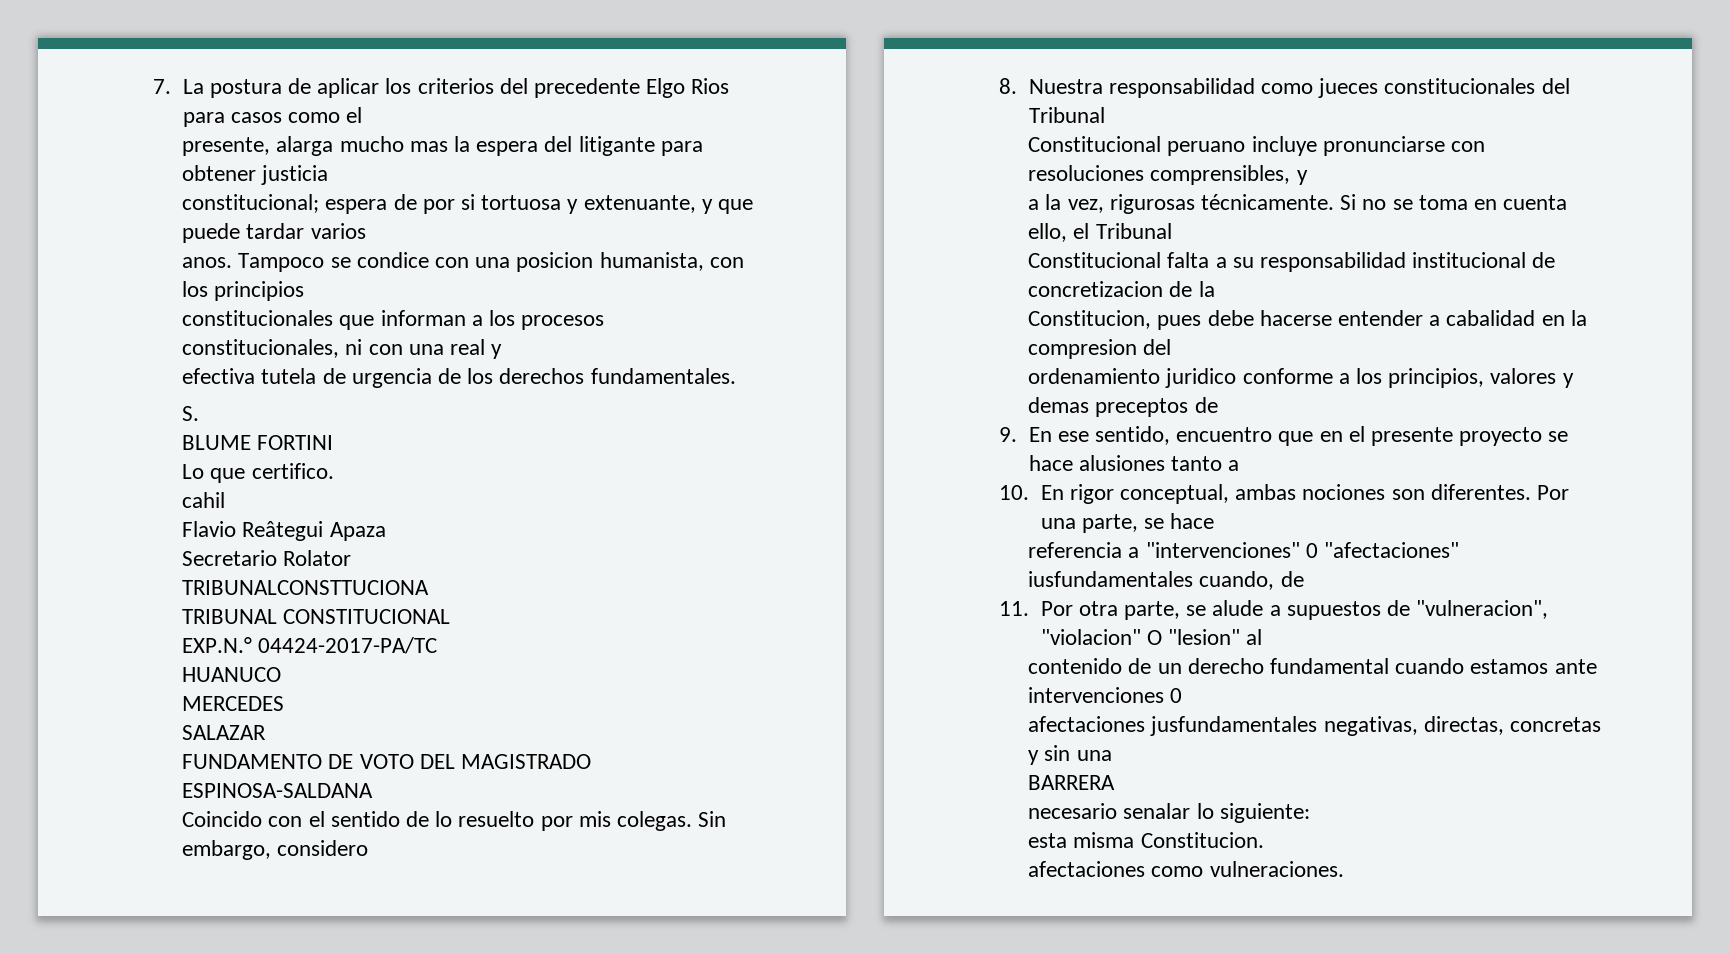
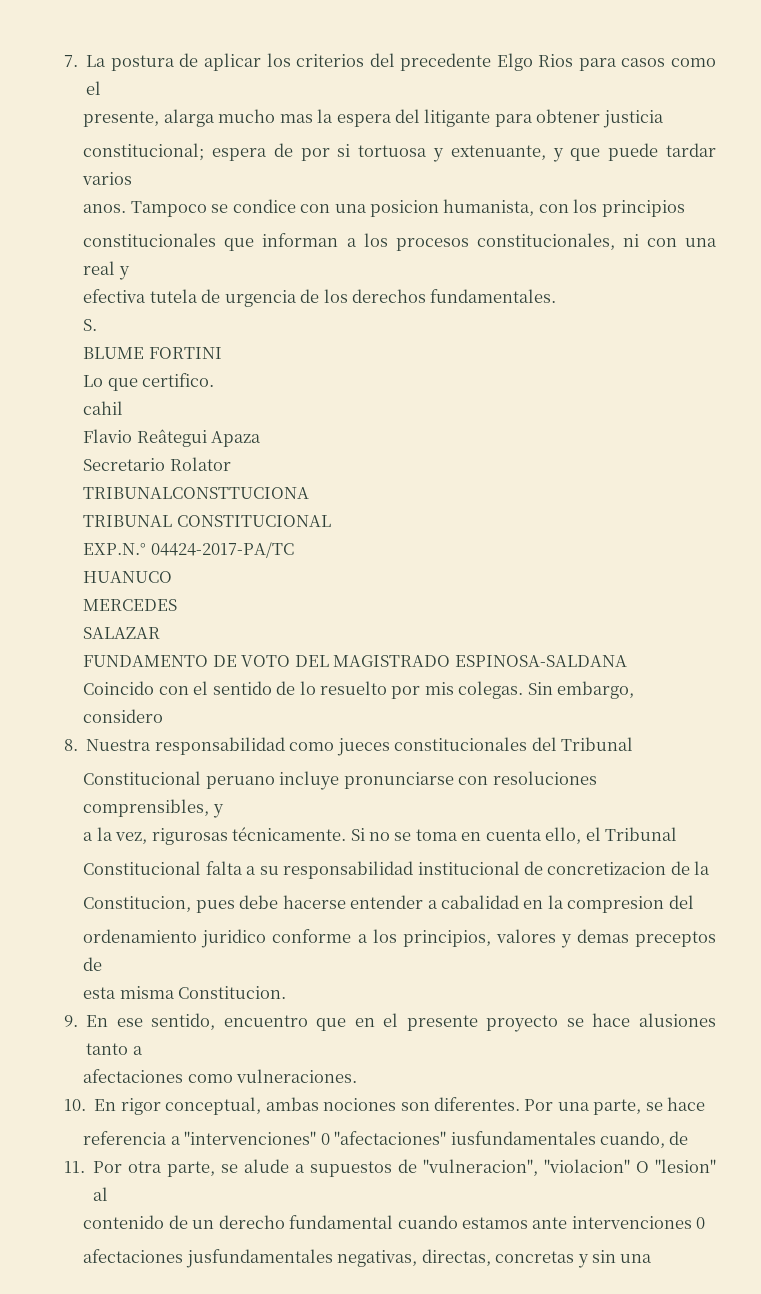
+ esta misma Constitucion.
+ afectaciones como vulneraciones.
- BARRERA
- necesario senalar lo siguiente:
- esta misma Constitucion.
- afectaciones como vulneraciones.

